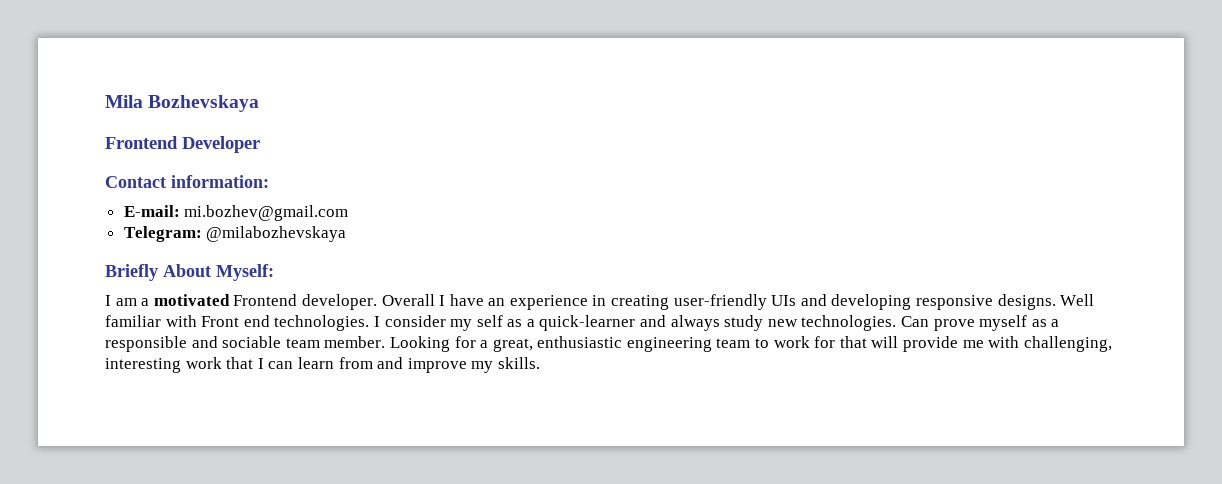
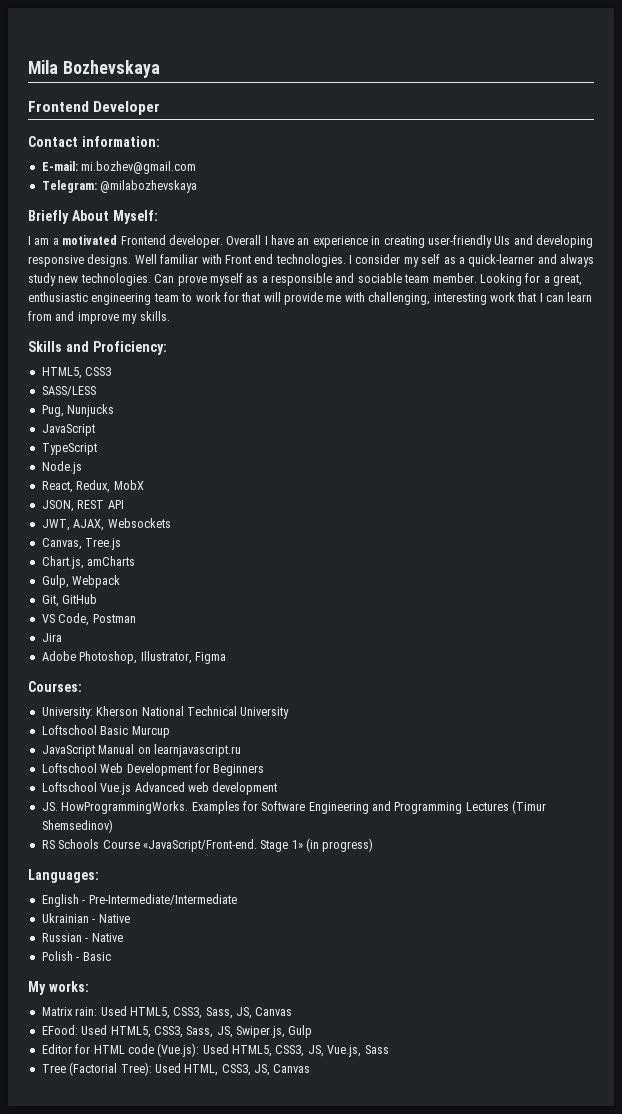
+ Skills and Proficiency:
+ HTML5, CSS3
+ SASS/LESS
+ Pug, Nunjucks
+ JavaScript
+ TypeScript
+ Node.js
+ React, Redux, MobX
+ JSON, REST API
+ JWT, AJAX, Websockets
+ Canvas, Tree.js
+ Chart.js, amCharts
+ Gulp, Webpack
+ Git, GitHub
+ VS Code, Postman
+ Jira
+ Adobe Photoshop, Illustrator, Figma
+ Courses:
+ University: Kherson National Technical University
+ Loftschool Basic Murcup
+ JavaScript Manual on learnjavascript.ru
+ Loftschool Web Development for Beginners
+ Loftschool Vue.js Advanced web development
+ JS. HowProgrammingWorks. Examples for Software Engineering and Programming Lectures (Timur Shemsedinov)
+ RS Schools Course «JavaScript/Front-end. Stage 1» (in progress)
+ Languages:
+ English - Pre-Intermediate/Intermediate
+ Ukrainian - Native
+ Russian - Native
+ Polish - Basic
+ My works:
+ Matrix rain: Used HTML5, CSS3, Sass, JS, Canvas
+ EFood: Used HTML5, CSS3, Sass, JS, Swiper.js, Gulp
+ Editor for HTML code (Vue.js): Used HTML5, CSS3, JS, Vue.js, Sass
+ Tree (Factorial Tree): Used HTML, CSS3, JS, Canvas

